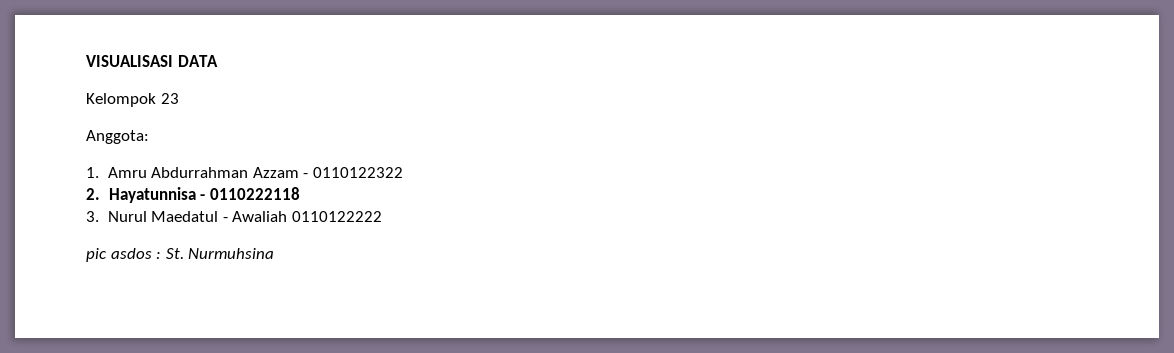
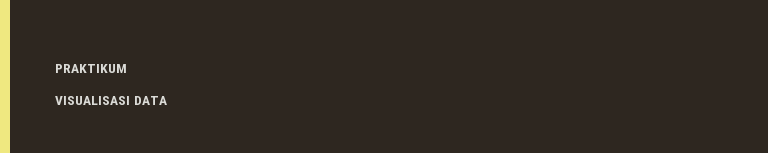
+ PRAKTIKUM
- Kelompok 23
- Anggota:
- 1. Amru Abdurrahman Azzam - 0110122322
- 2. Hayatunnisa - 0110222118
- 3. Nurul Maedatul - Awaliah 0110122222
- pic asdos : St. Nurmuhsina

